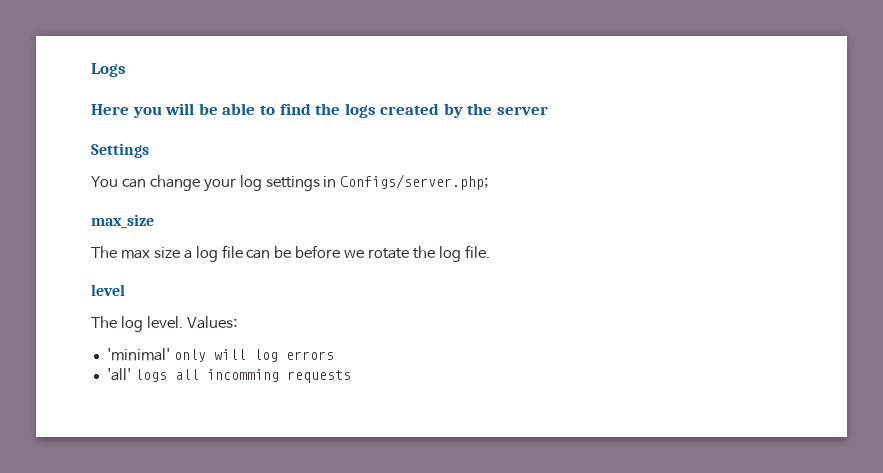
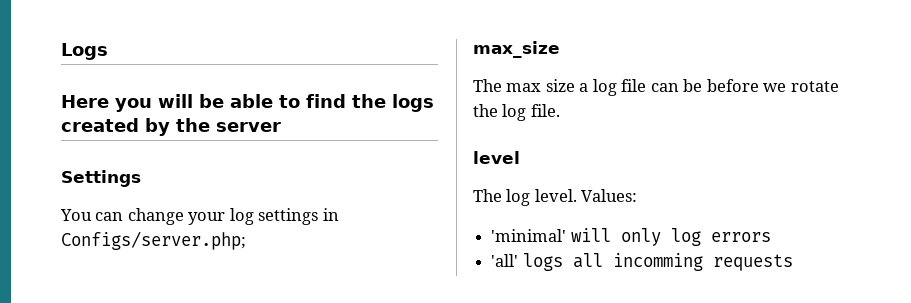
- 'minimal' only will log errors
+ 'minimal' will only log errors

